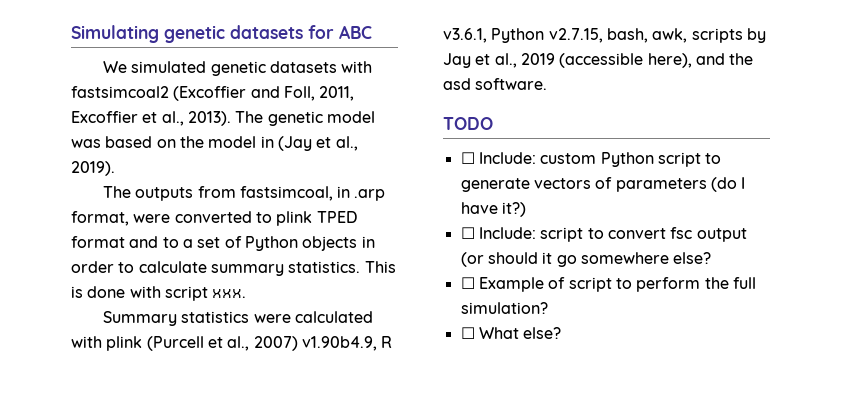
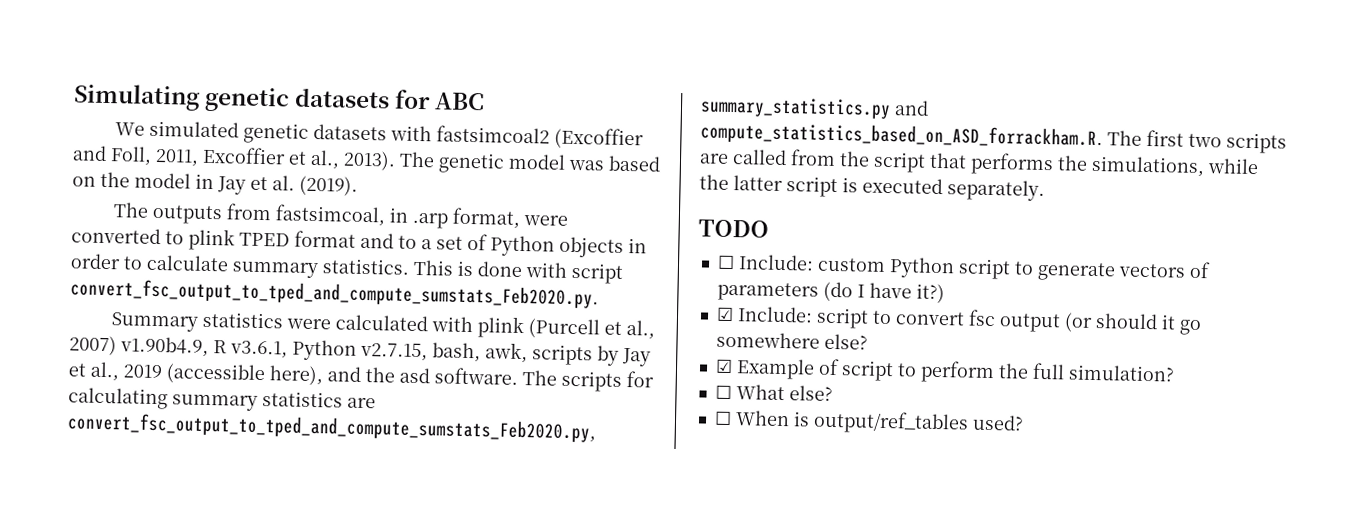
- The genetic model was based on the model in (Jay et al., 2019).
+ The genetic model was based on the model in Jay et al. (2019).
- This is done with script xxx.
+ This is done with script convert_fsc_output_to_tped_and_compute_sumstats_Feb2020.py.
+ The scripts for calculating summary statistics are convert_fsc_output_to_tped_and_compute_sumstats_Feb2020.py, summary_statistics.py and compute_statistics_based_on_ASD_forrackham.R. The first two scripts are called from the script that performs the simulations, while the latter script is executed separately.
- ☐ Include: script to convert fsc output (or should it go somewhere else?
+ ☑ Include: script to convert fsc output (or should it go somewhere else?
- ☐ Example of script to perform the full simulation?
+ ☑ Example of script to perform the full simulation?
+ ☐ When is output/ref_tables used?

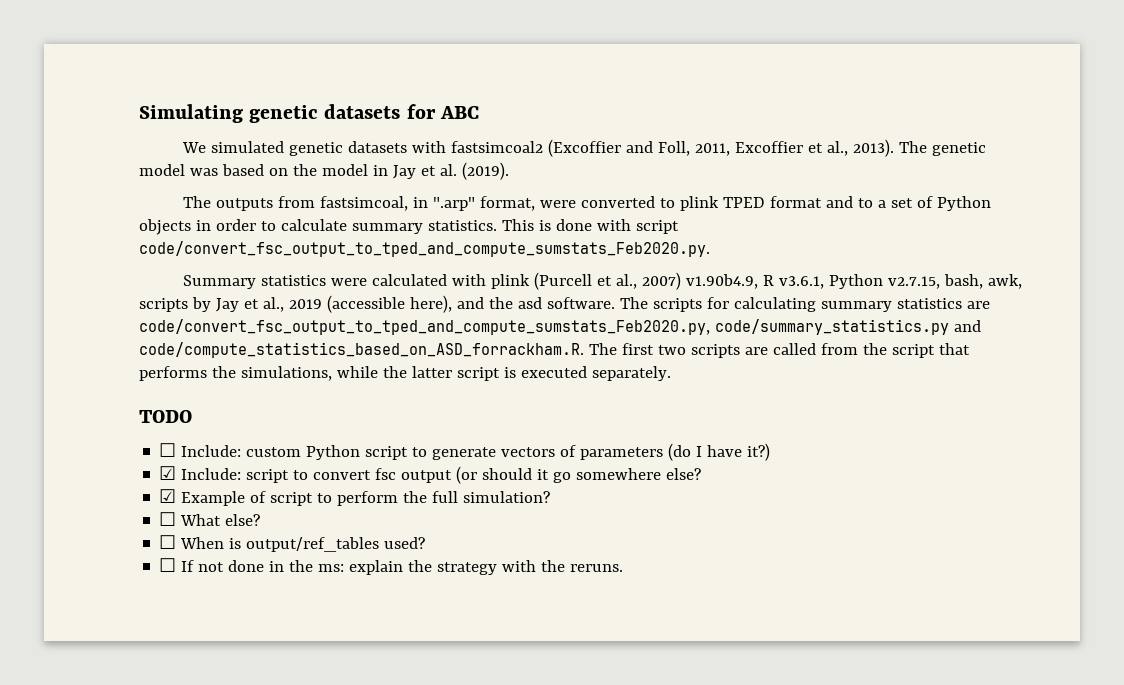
- The outputs from fastsimcoal, in .arp format, were converted to plink TPED format and to a set of Python objects in order to calculate summary statistics.
+ The outputs from fastsimcoal, in ".arp" format, were converted to plink TPED format and to a set of Python objects in order to calculate summary statistics.
- This is done with script convert_fsc_output_to_tped_and_compute_sumstats_Feb2020.py.
+ This is done with script code/convert_fsc_output_to_tped_and_compute_sumstats_Feb2020.py.
- The scripts for calculating summary statistics are convert_fsc_output_to_tped_and_compute_sumstats_Feb2020.py, summary_statistics.py and compute_statistics_based_on_ASD_forrackham.R. The first two scripts are called from the script that performs the simulations, while the latter script is executed separately.
+ The scripts for calculating summary statistics are code/convert_fsc_output_to_tped_and_compute_sumstats_Feb2020.py, code/summary_statistics.py and code/compute_statistics_based_on_ASD_forrackham.R. The first two scripts are called from the script that performs the simulations, while the latter script is executed separately.
+ ☐ If not done in the ms: explain the strategy with the reruns.

